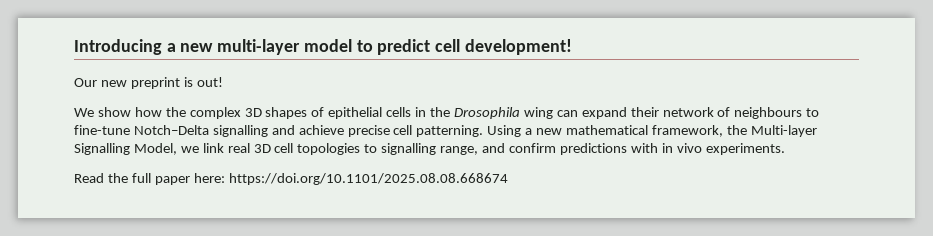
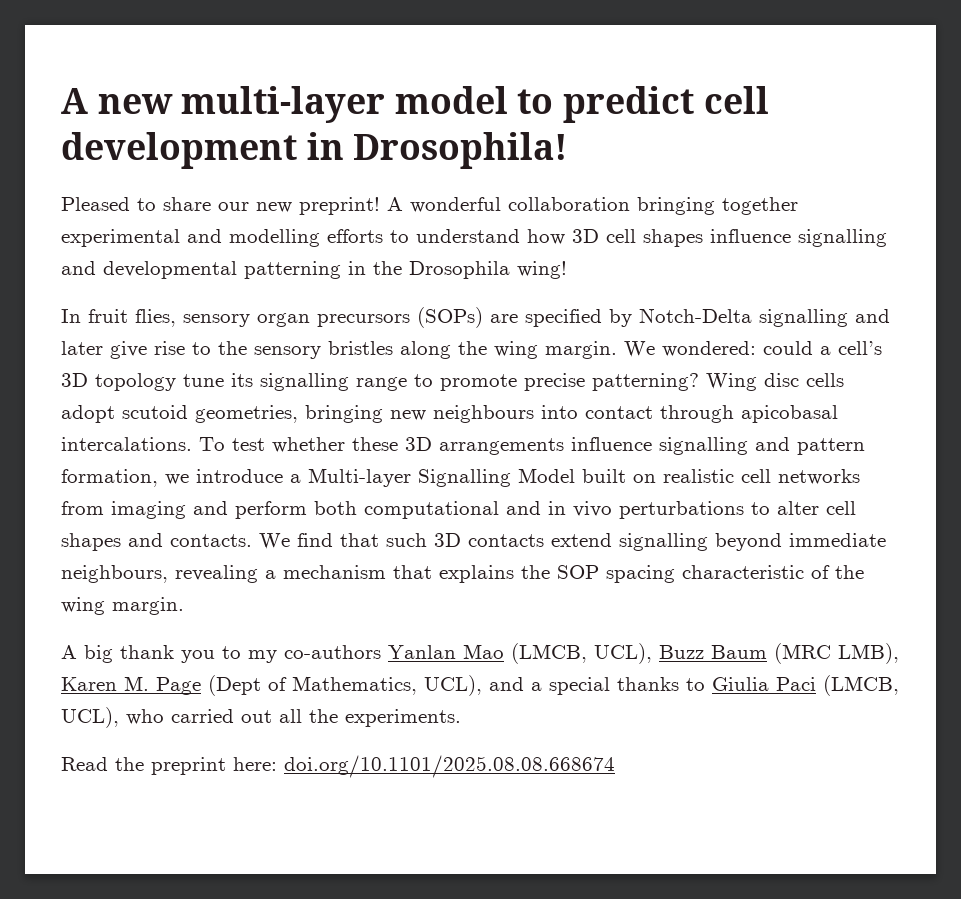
- Introducing a new multi-layer model to predict cell development!
- Our new preprint is out!
- We show how the complex 3D shapes of epithelial cells in the Drosophila wing can expand their network of neighbours to fine-tune Notch–Delta signalling and achieve precise cell patterning. Using a new mathematical framework, the Multi-layer Signalling Model, we link real 3D cell topologies to signalling range, and confirm predictions with in vivo experiments.
+ A new multi-layer model to predict cell development in Drosophila!
+ Pleased to share our new preprint! A wonderful collaboration bringing together experimental and modelling efforts to understand how 3D cell shapes influence signalling and developmental patterning in the Drosophila wing!
+ In fruit flies, sensory organ precursors (SOPs) are specified by Notch-Delta signalling and later give rise to the sensory bristles along the wing margin. We wondered: could a cell’s 3D topology tune its signalling range to promote precise patterning? Wing disc cells adopt scutoid geometries, bringing new neighbours into contact through apicobasal intercalations. To test whether these 3D arrangements influence signalling and pattern formation, we introduce a Multi-layer Signalling Model built on realistic cell networks from imaging and perform both computational and in vivo perturbations to alter cell shapes and contacts. We find that such 3D contacts extend signalling beyond immediate neighbours, revealing a mechanism that explains the SOP spacing characteristic of the wing margin.
+ A big thank you to my co-authors Yanlan Mao (LMCB, UCL), Buzz Baum (MRC LMB), Karen M. Page (Dept of Mathematics, UCL), and a special thanks to Giulia Paci (LMCB, UCL), who carried out all the experiments.
- Read the full paper here: https://doi.org/10.1101/2025.08.08.668674
+ Read the preprint here: doi.org/10.1101/2025.08.08.668674

